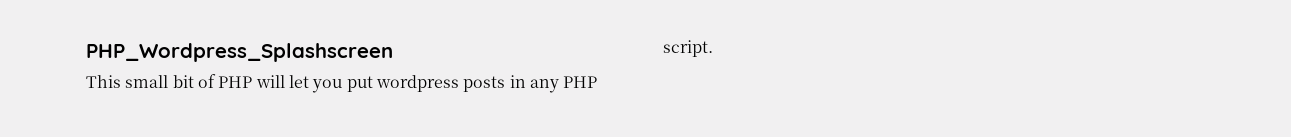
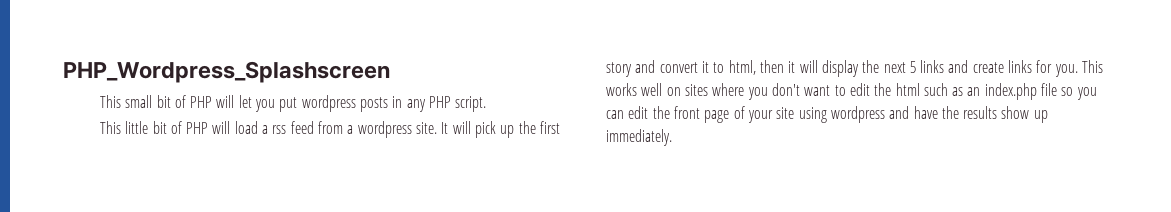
+ This little bit of PHP will load a rss feed from a wordpress site. It will pick up the first story and convert it to html, then it will display the next 5 links and create links for you. This works well on sites where you don't want to edit the html such as an index.php file so you can edit the front page of your site using wordpress and have the results show up immediately.

